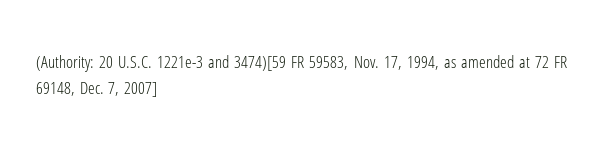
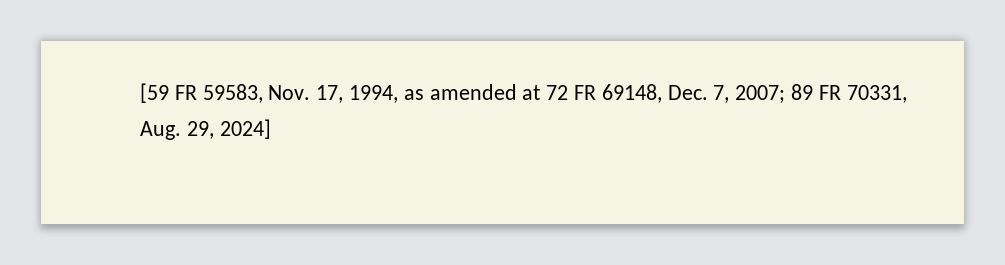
- (Authority: 20 U.S.C. 1221e-3 and 3474)[59 FR 59583, Nov. 17, 1994, as amended at 72 FR 69148, Dec. 7, 2007]
+ [59 FR 59583, Nov. 17, 1994, as amended at 72 FR 69148, Dec. 7, 2007; 89 FR 70331, Aug. 29, 2024]

